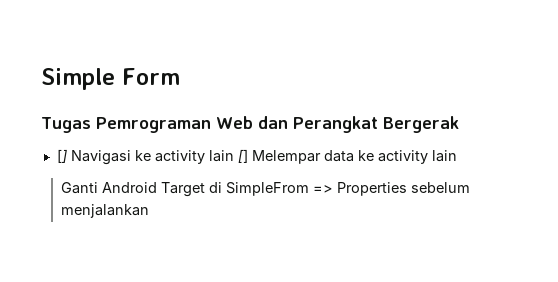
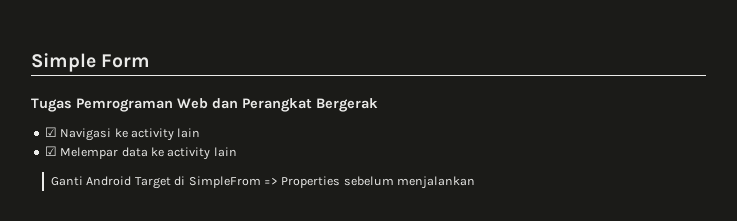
- [] Navigasi ke activity lain [] Melempar data ke activity lain
+ ☑ Navigasi ke activity lain
+ ☑ Melempar data ke activity lain

